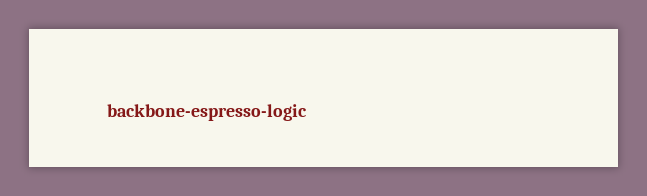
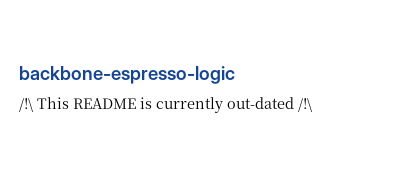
+ /!\ This README is currently out-dated /!\

